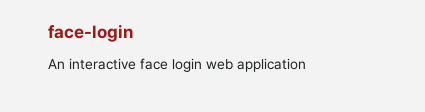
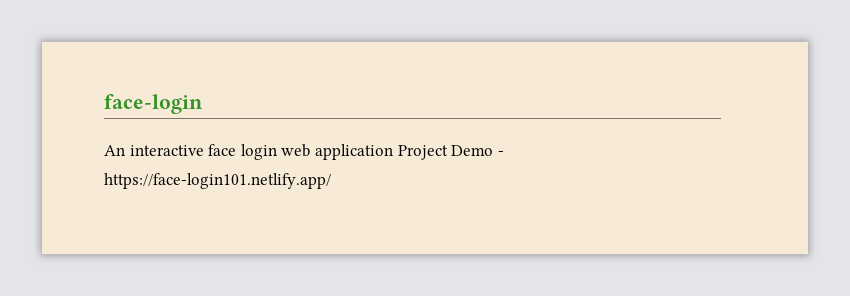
- An interactive face login web application
+ An interactive face login web application Project Demo - https://face-login101.netlify.app/

